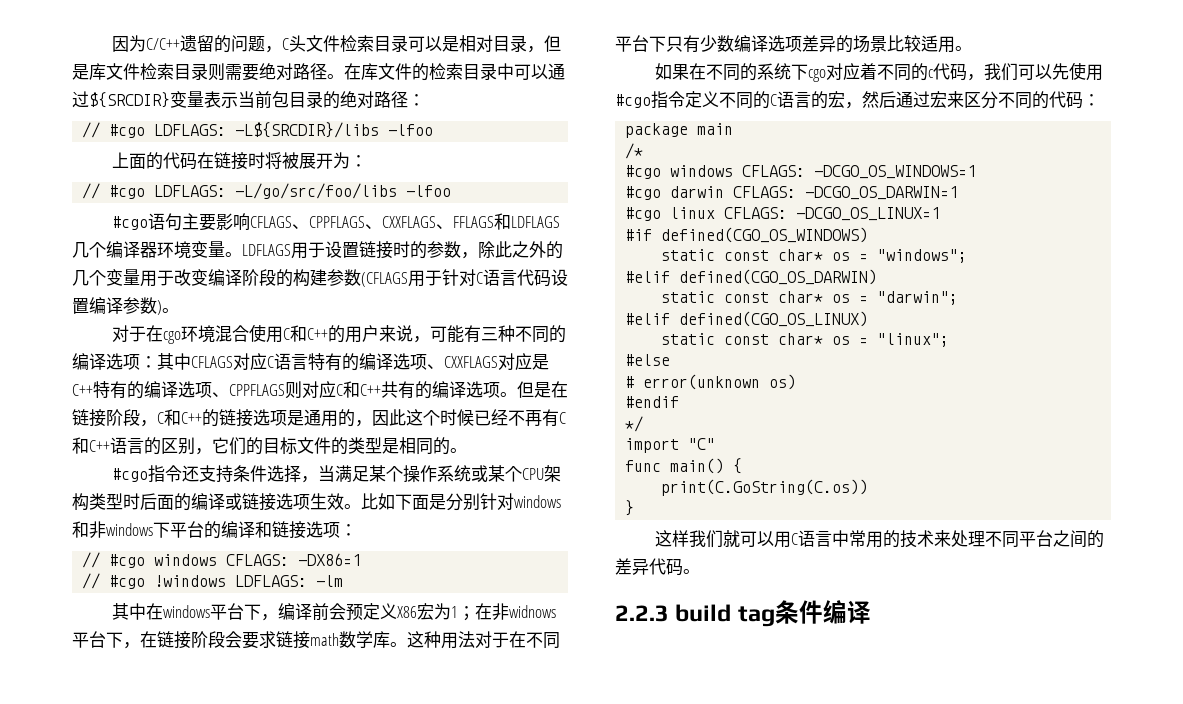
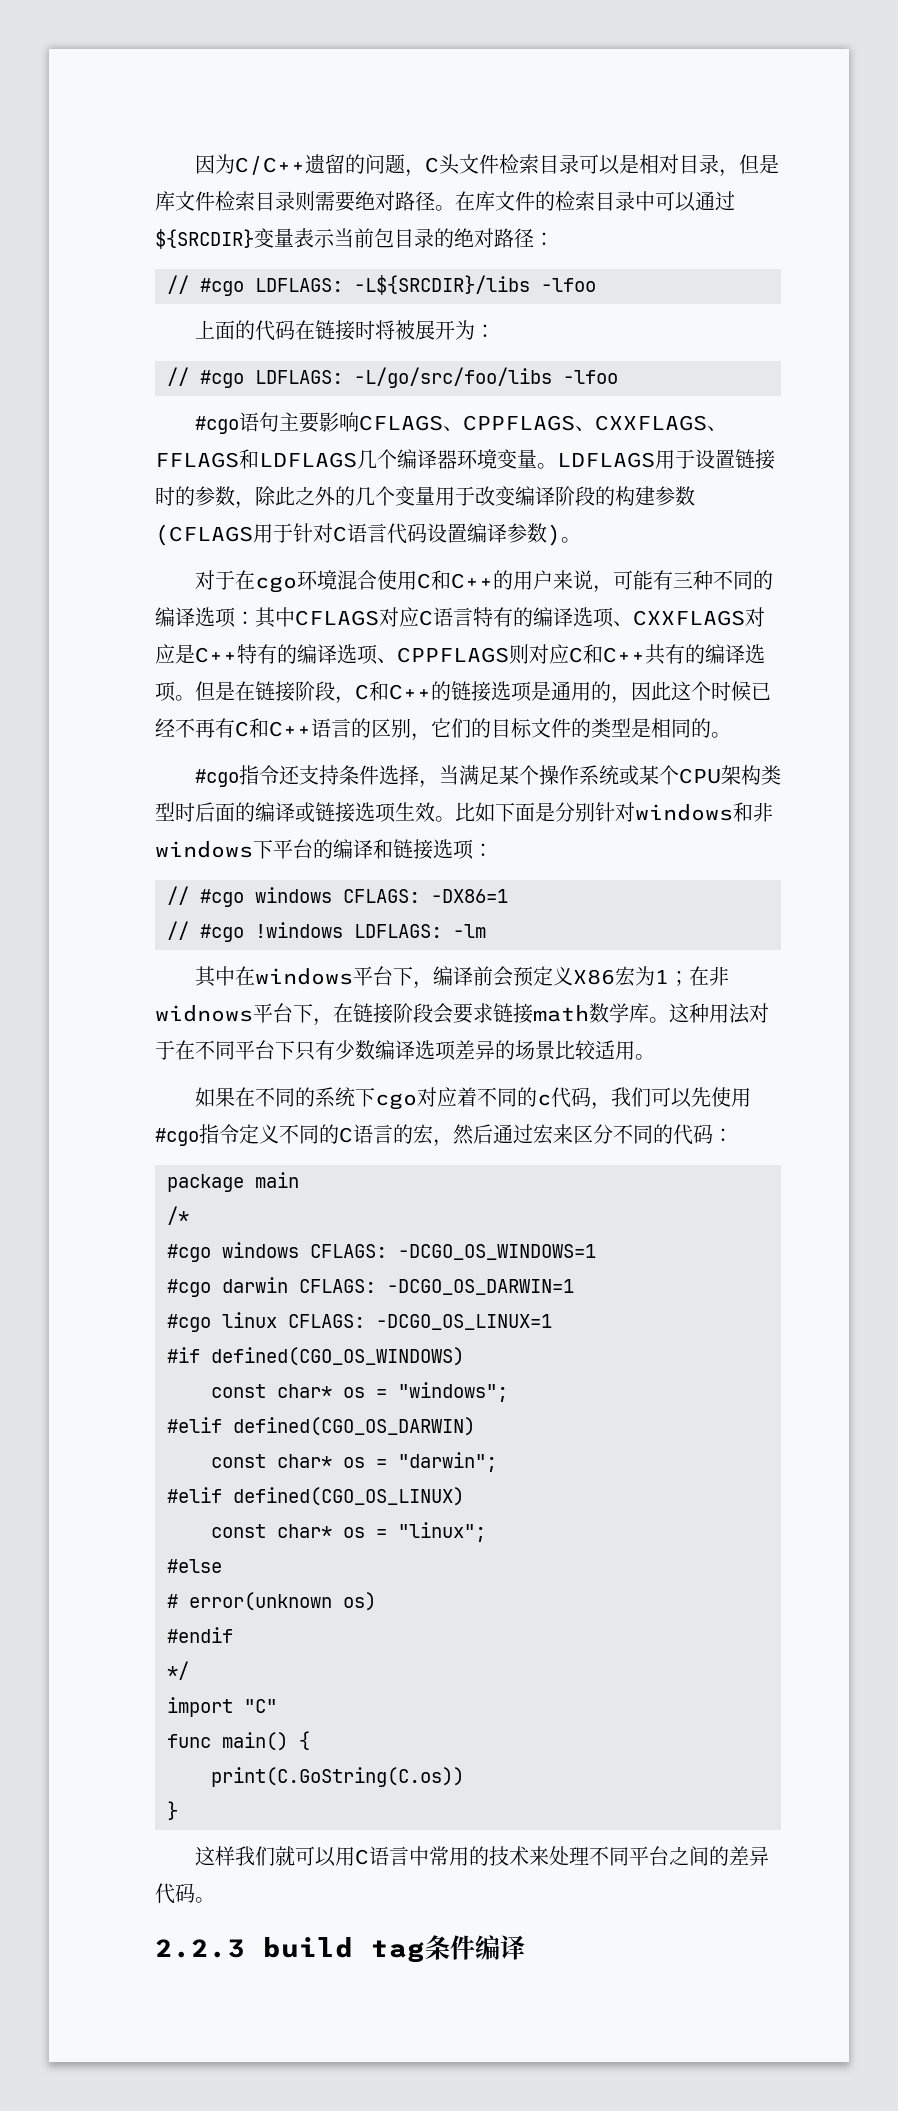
- static const char* os = "windows";
+ const char* os = "windows";
- static const char* os = "darwin";
+ const char* os = "darwin";
- static const char* os = "linux";
+ const char* os = "linux";

